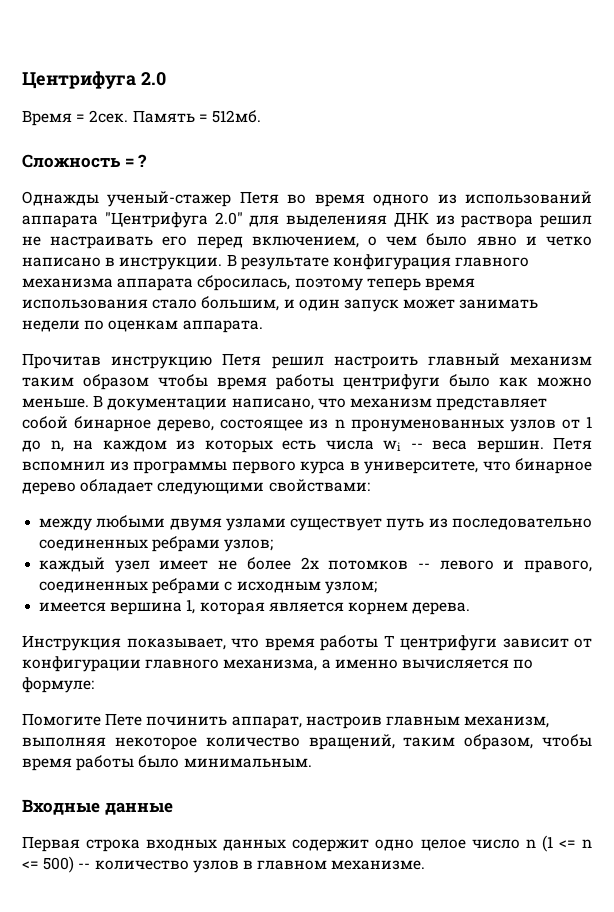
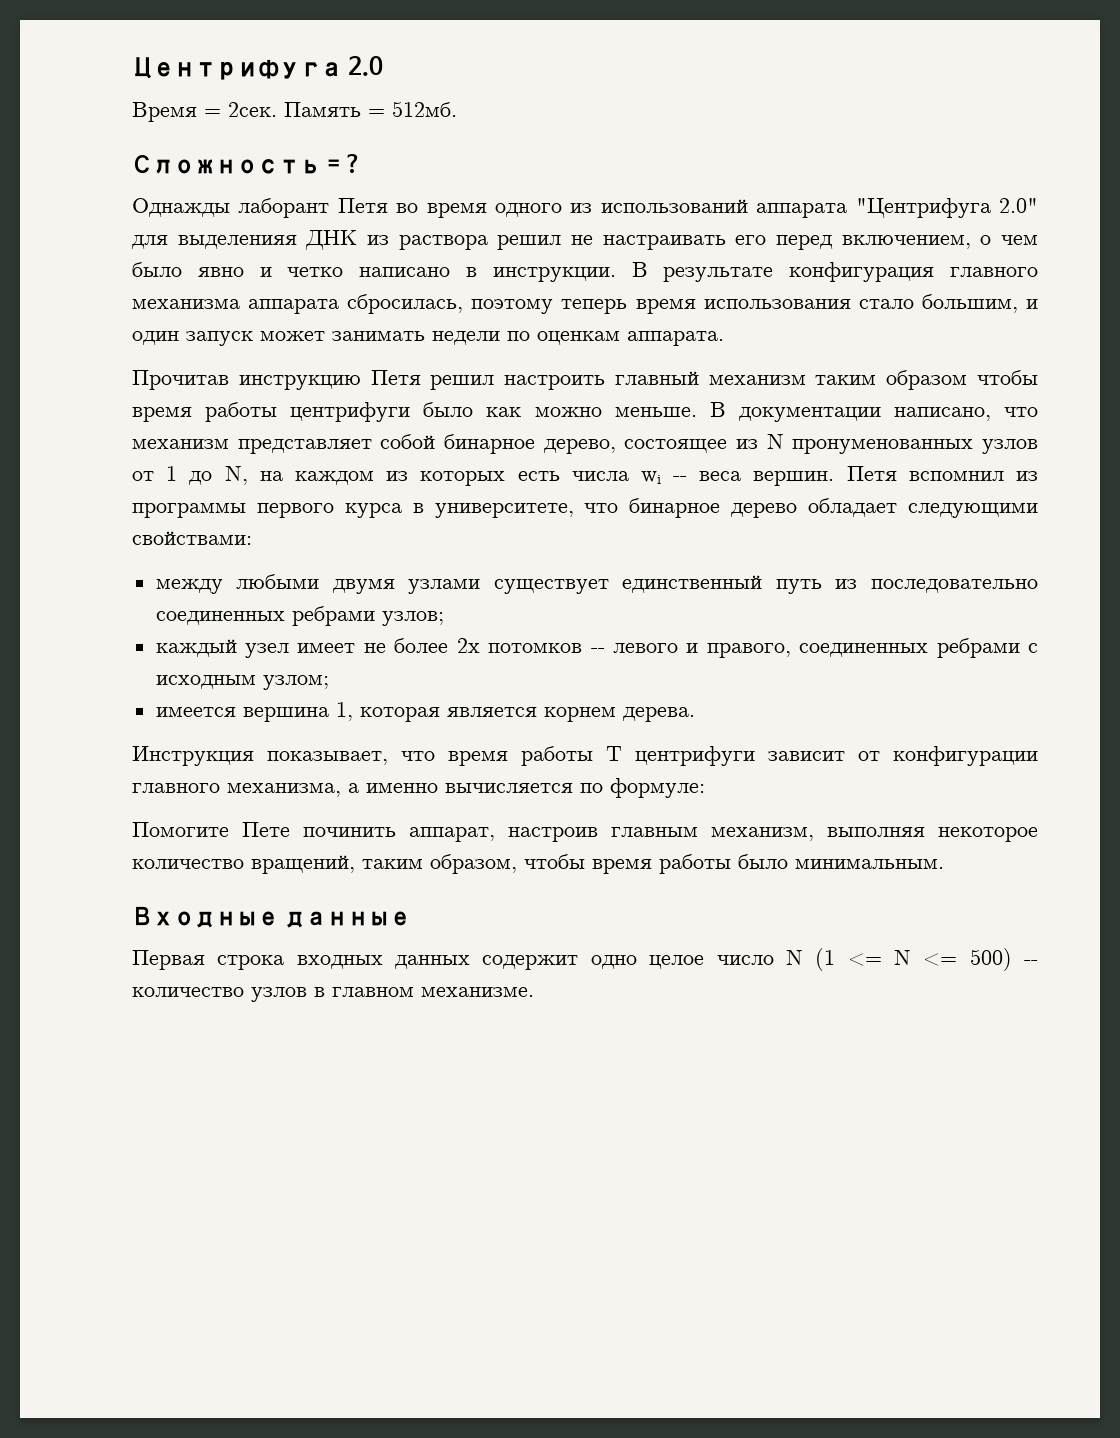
- Однажды ученый-стажер Петя во время одного из использований аппарата "Центрифуга 2.0" для выделенияя ДНК из раствора решил не настраивать его перед включением, о чем было явно и четко написано в инструкции.
+ Однажды лаборант Петя во время одного из использований аппарата "Центрифуга 2.0" для выделенияя ДНК из раствора решил не настраивать его перед включением, о чем было явно и четко написано в инструкции.
- В документации написано, что механизм представляет собой бинарное дерево, состоящее из n пронуменованных узлов от 1 до n, на каждом из которых есть числа wi -- веса вершин.
+ В документации написано, что механизм представляет собой бинарное дерево, состоящее из N пронуменованных узлов от 1 до N, на каждом из которых есть числа wi -- веса вершин.
- между любыми двумя узлами существует путь из последовательно соединенных ребрами узлов;
+ между любыми двумя узлами существует единственный путь из последовательно соединенных ребрами узлов;
- Первая строка входных данных содержит одно целое число n (1 <= n <= 500) -- количество узлов в главном механизме.
+ Первая строка входных данных содержит одно целое число N (1 <= N <= 500) -- количество узлов в главном механизме.

